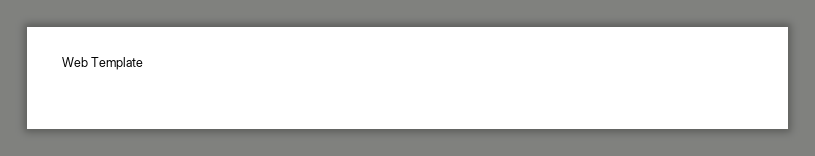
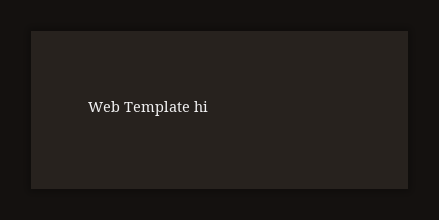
- Web Template
+ Web Template hi

